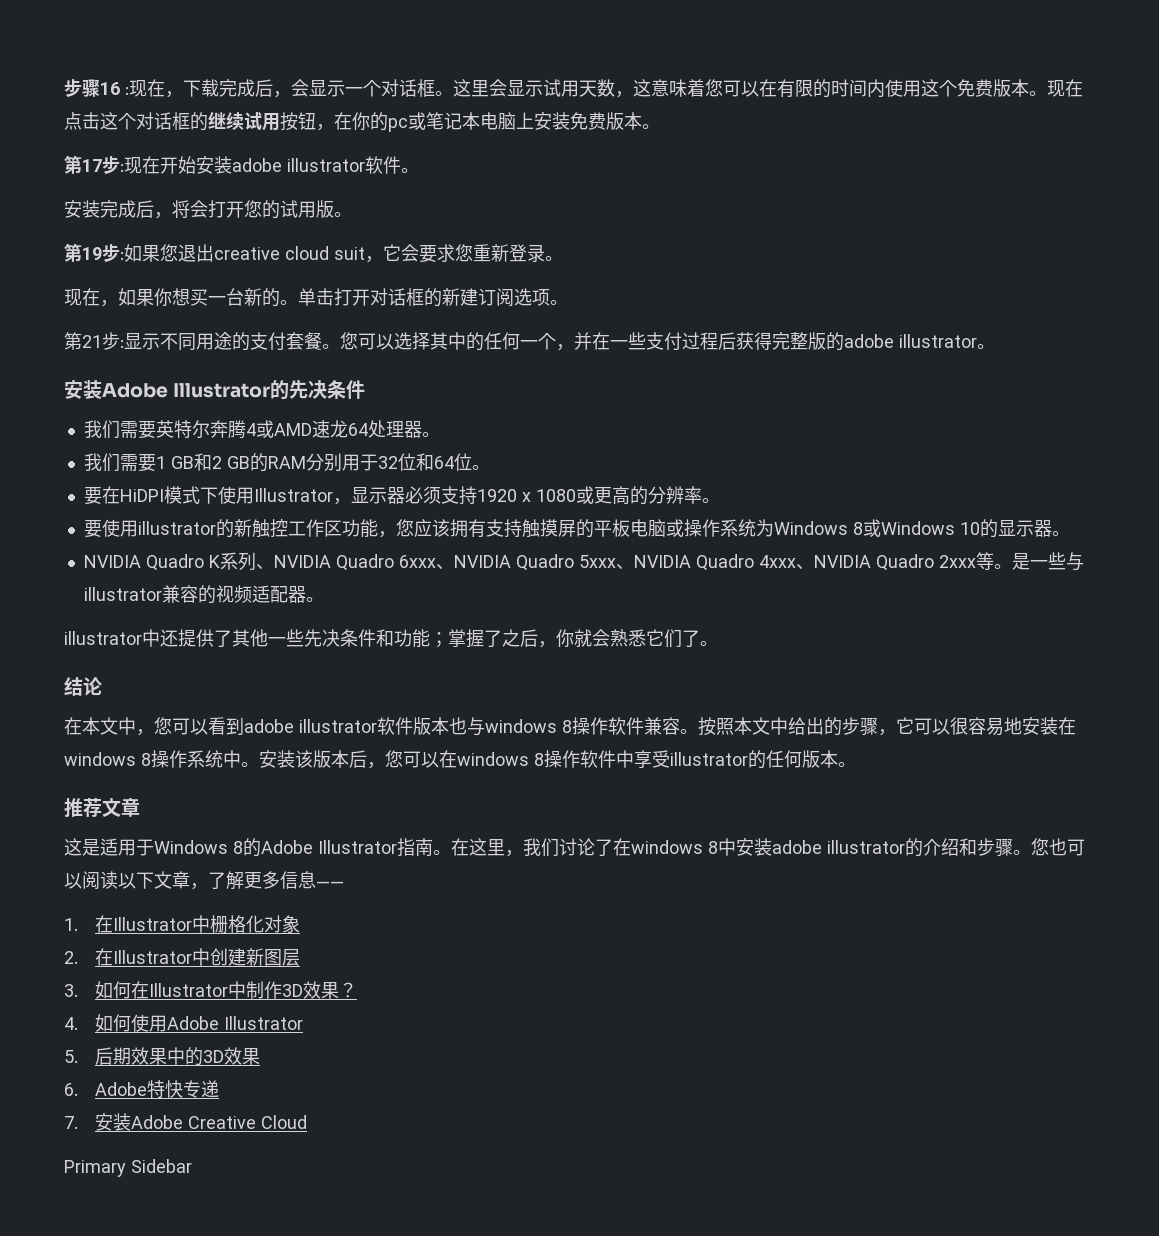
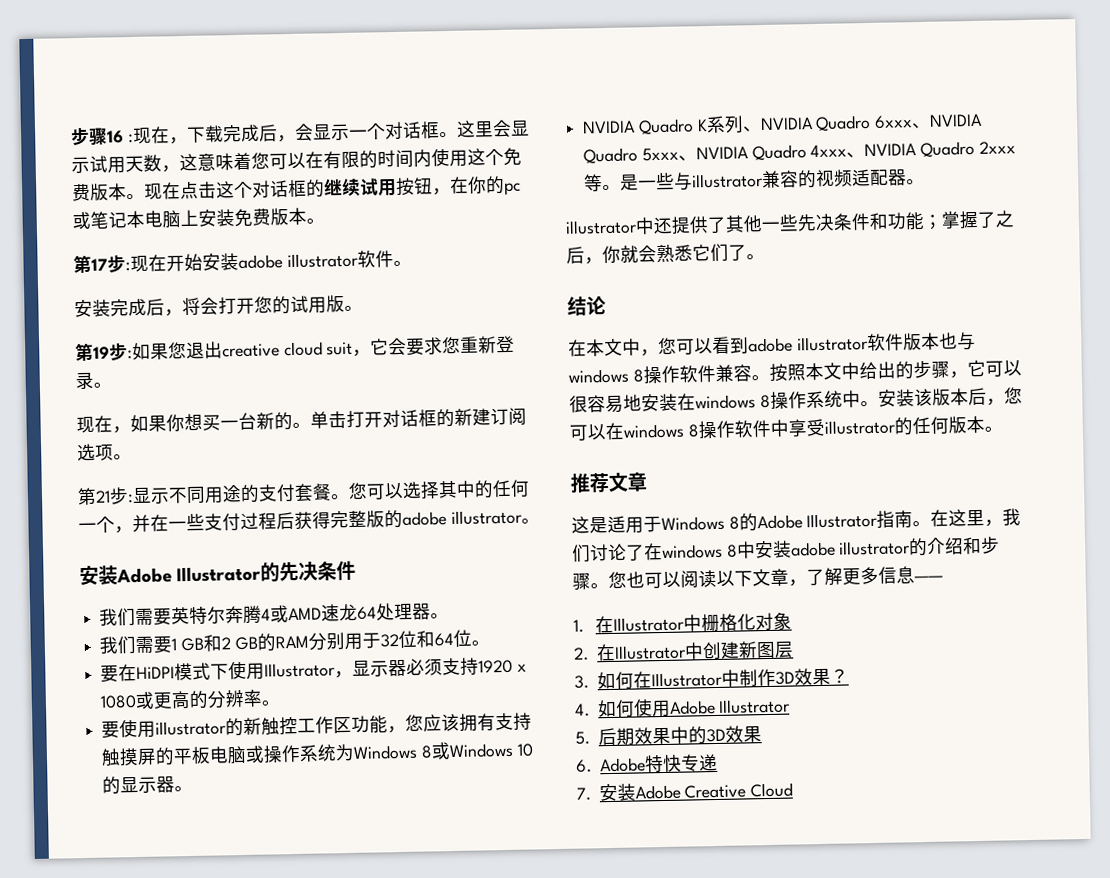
- Primary Sidebar

